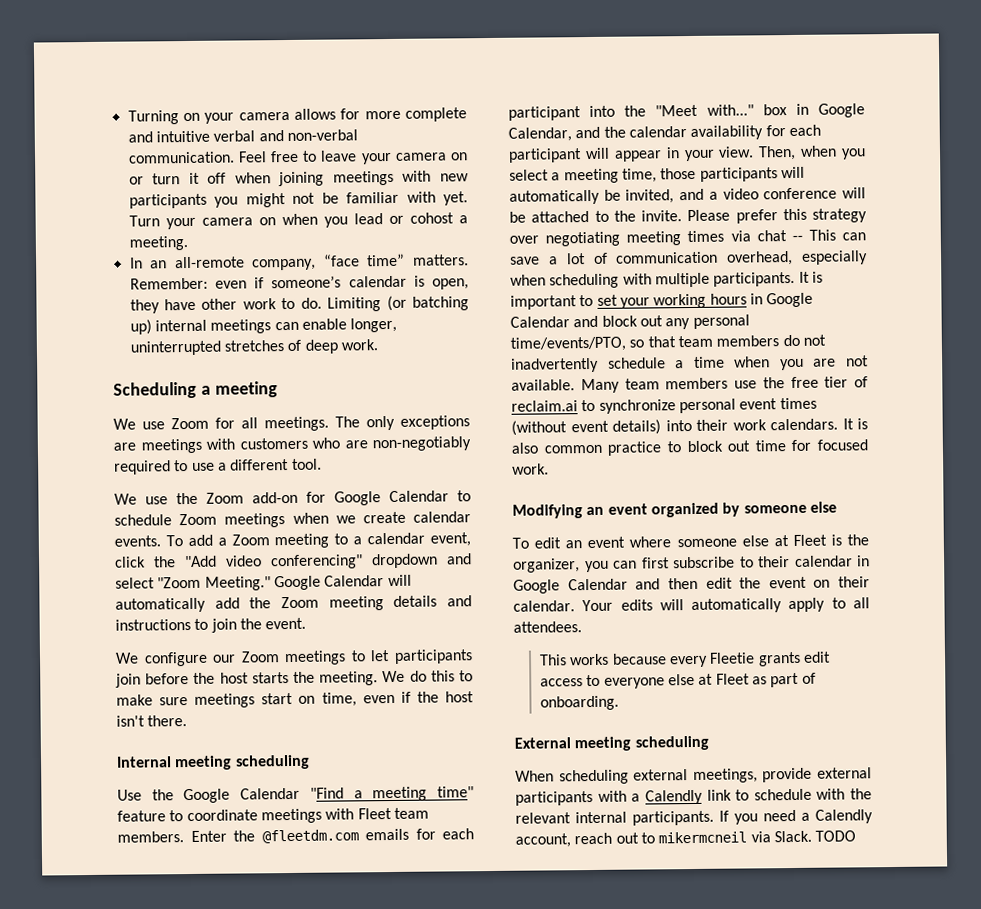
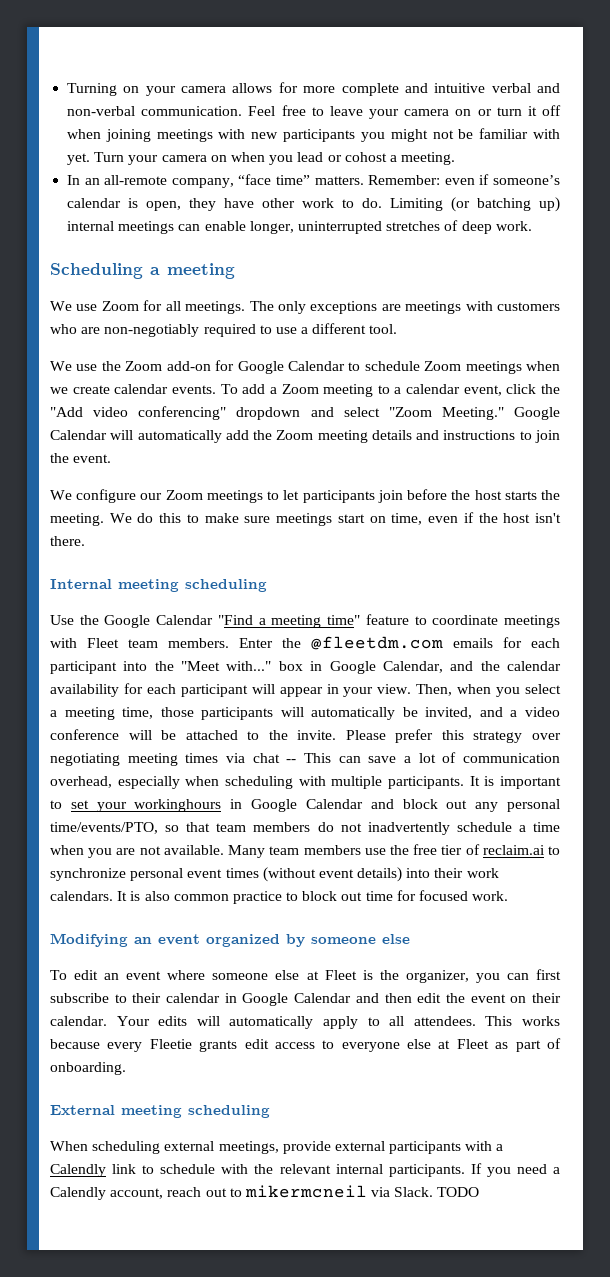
- It is important to set your working hours in Google Calendar and block out any personal time/events/PTO, so that team members do not inadvertently schedule a time when you are not available.
+ It is important to set your workinghours in Google Calendar and block out any personal time/events/PTO, so that team members do not inadvertently schedule a time when you are not available.
- Your edits will automatically apply to all attendees.
- This works because every Fleetie grants edit access to everyone else at Fleet as part of onboarding.
+ Your edits will automatically apply to all attendees. This works because every Fleetie grants edit access to everyone else at Fleet as part of onboarding.

